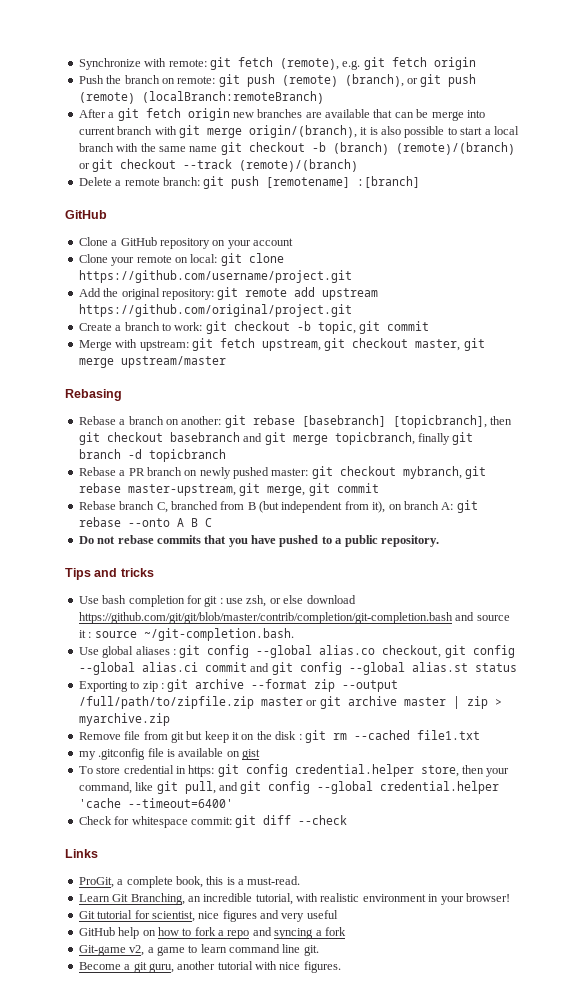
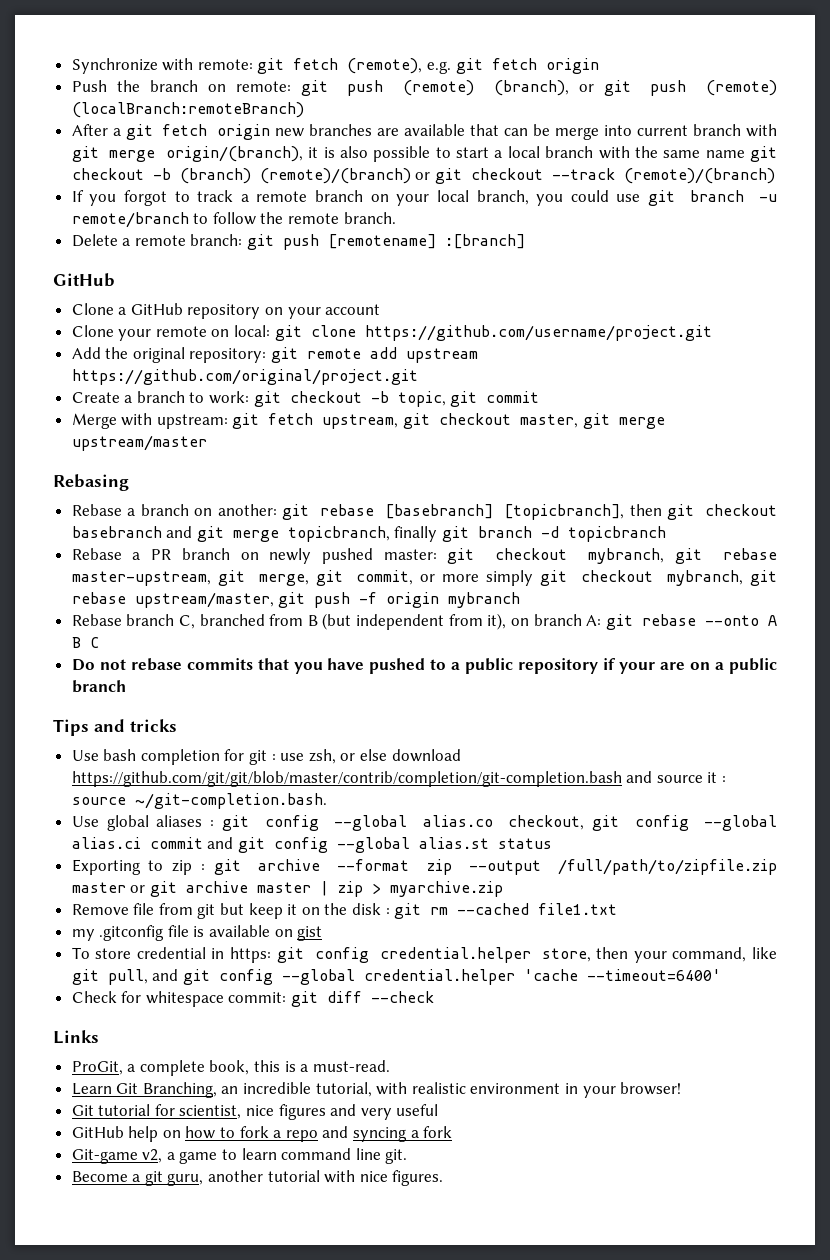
+ If you forgot to track a remote branch on your local branch, you could use git branch -u remote/branch to follow the remote branch.
- Rebase a PR branch on newly pushed master: git checkout mybranch, git rebase master-upstream, git merge, git commit
+ Rebase a PR branch on newly pushed master: git checkout mybranch, git rebase master-upstream, git merge, git commit, or more simply git checkout mybranch, git rebase upstream/master, git push -f origin mybranch
- Do not rebase commits that you have pushed to a public repository.
+ Do not rebase commits that you have pushed to a public repository if your are on a public branch

